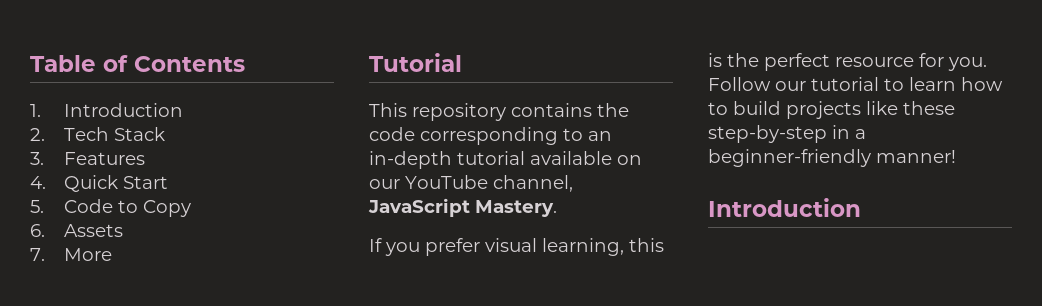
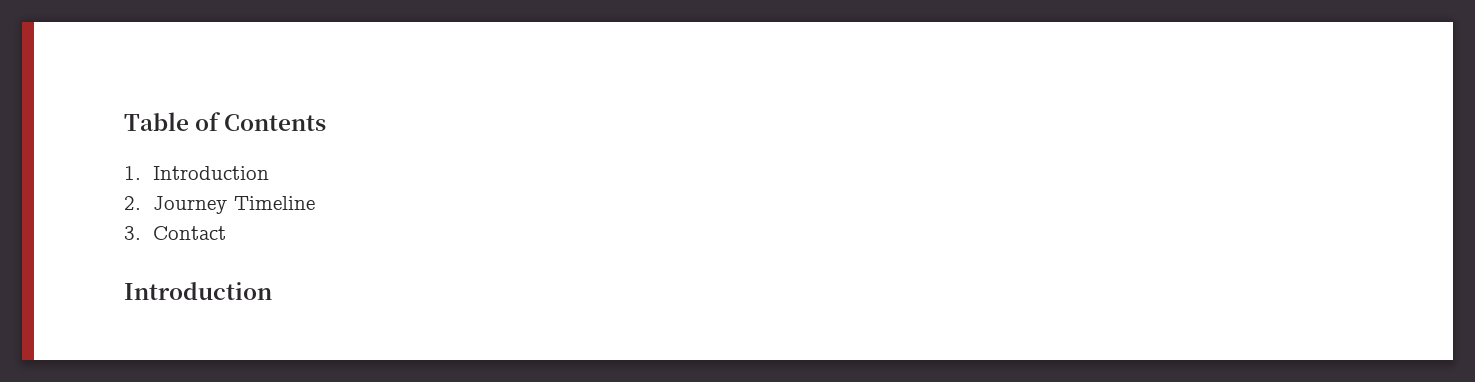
- 2. Tech Stack
+ 2. Journey Timeline
- 3. Features
- 4. Quick Start
- 5. Code to Copy
- 6. Assets
- 7. More
- Tutorial
- This repository contains the code corresponding to an in-depth tutorial available on our YouTube channel, JavaScript Mastery.
- If you prefer visual learning, this is the perfect resource for you. Follow our tutorial to learn how to build projects like these step-by-step in a beginner-friendly manner!
+ 3. Contact

